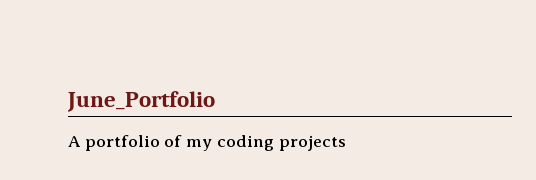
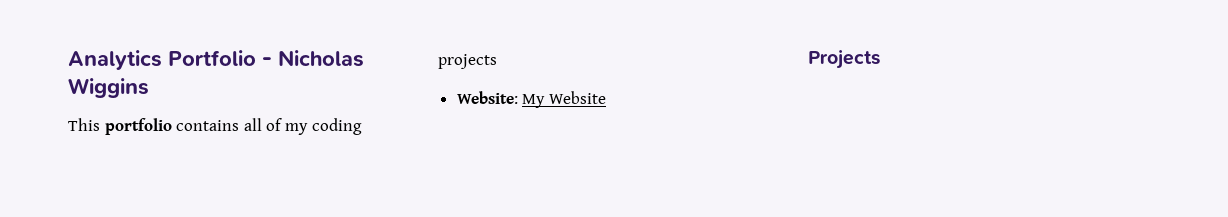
- June_Portfolio
- A portfolio of my coding projects
+ Analytics Portfolio - Nicholas Wiggins
+ This portfolio contains all of my coding projects
+ Website: My Website
+ Projects

